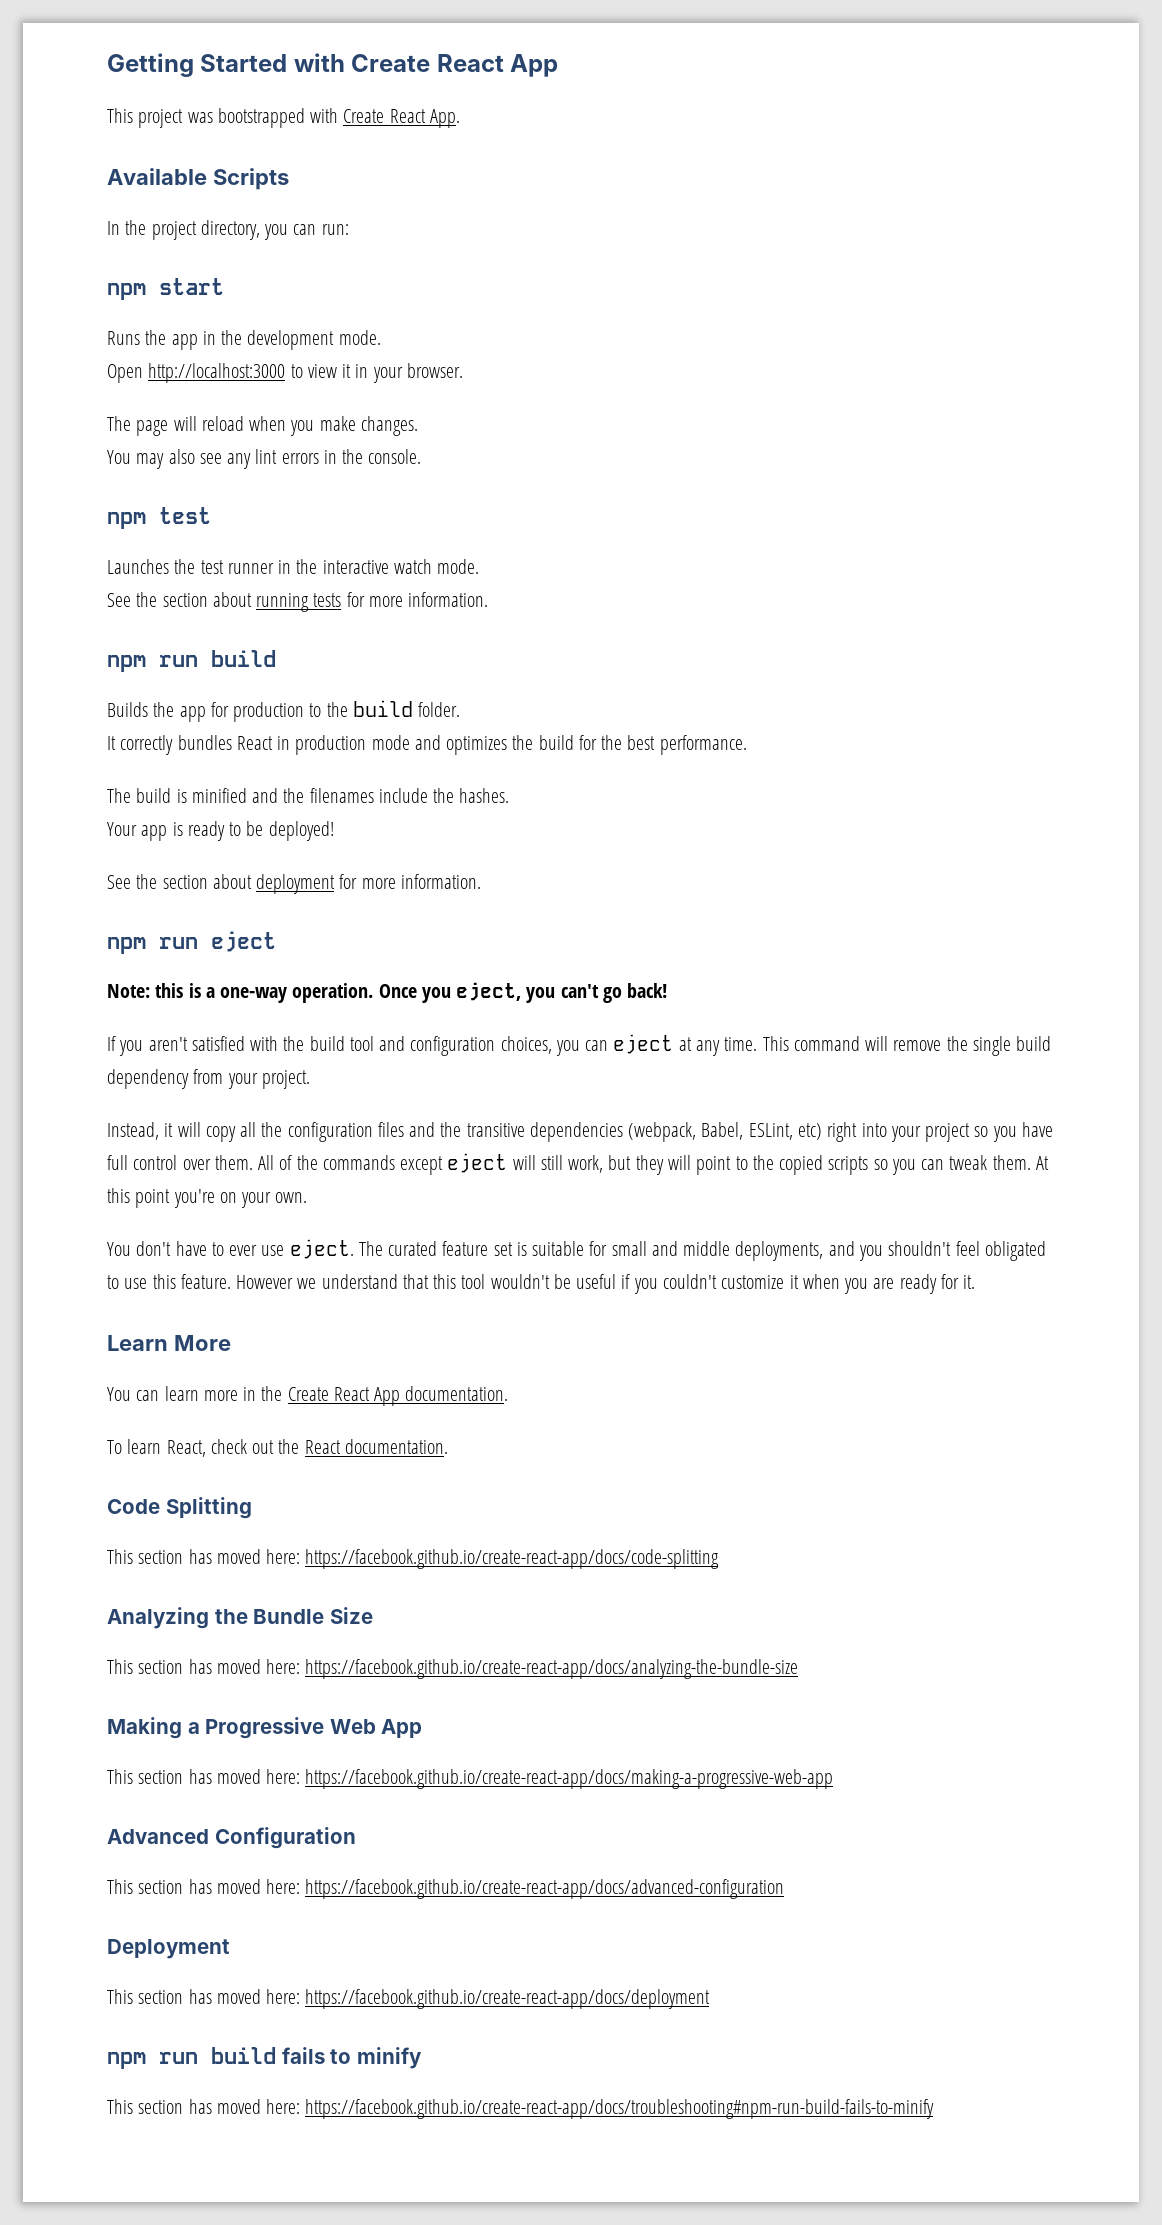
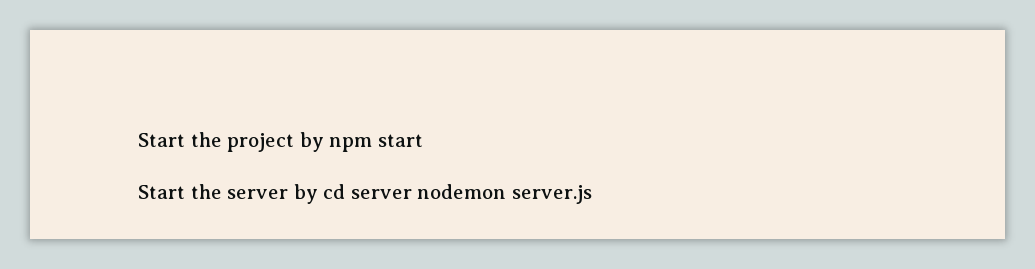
- Getting Started with Create React App
- This project was bootstrapped with Create React App.
- Available Scripts
- In the project directory, you can run:
- npm start
- Runs the app in the development mode.
- Open http://localhost:3000 to view it in your browser.
- The page will reload when you make changes.
- You may also see any lint errors in the console.
- npm test
- Launches the test runner in the interactive watch mode.
- See the section about running tests for more information.
- npm run build
- Builds the app for production to the build folder.
- It correctly bundles React in production mode and optimizes the build for the best performance.
- The build is minified and the filenames include the hashes.
- Your app is ready to be deployed!
- See the section about deployment for more information.
- npm run eject
- Note: this is a one-way operation. Once you eject, you can't go back!
- If you aren't satisfied with the build tool and configuration choices, you can eject at any time. This command will remove the single build dependency from your project.
- Instead, it will copy all the configuration files and the transitive dependencies (webpack, Babel, ESLint, etc) right into your project so you have full control over them. All of the commands except eject will still work, but they will point to the copied scripts so you can tweak them. At this point you're on your own.
- You don't have to ever use eject. The curated feature set is suitable for small and middle deployments, and you shouldn't feel obligated to use this feature. However we understand that this tool wouldn't be useful if you couldn't customize it when you are ready for it.
- Learn More
- You can learn more in the Create React App documentation.
- To learn React, check out the React documentation.
- Code Splitting
- This section has moved here: https://facebook.github.io/create-react-app/docs/code-splitting
- Analyzing the Bundle Size
- This section has moved here: https://facebook.github.io/create-react-app/docs/analyzing-the-bundle-size
- Making a Progressive Web App
- This section has moved here: https://facebook.github.io/create-react-app/docs/making-a-progressive-web-app
- Advanced Configuration
- This section has moved here: https://facebook.github.io/create-react-app/docs/advanced-configuration
- Deployment
- This section has moved here: https://facebook.github.io/create-react-app/docs/deployment
- npm run build fails to minify
- This section has moved here: https://facebook.github.io/create-react-app/docs/troubleshooting#npm-run-build-fails-to-minify
+ Start the project by npm start
+ Start the server by cd server nodemon server.js

